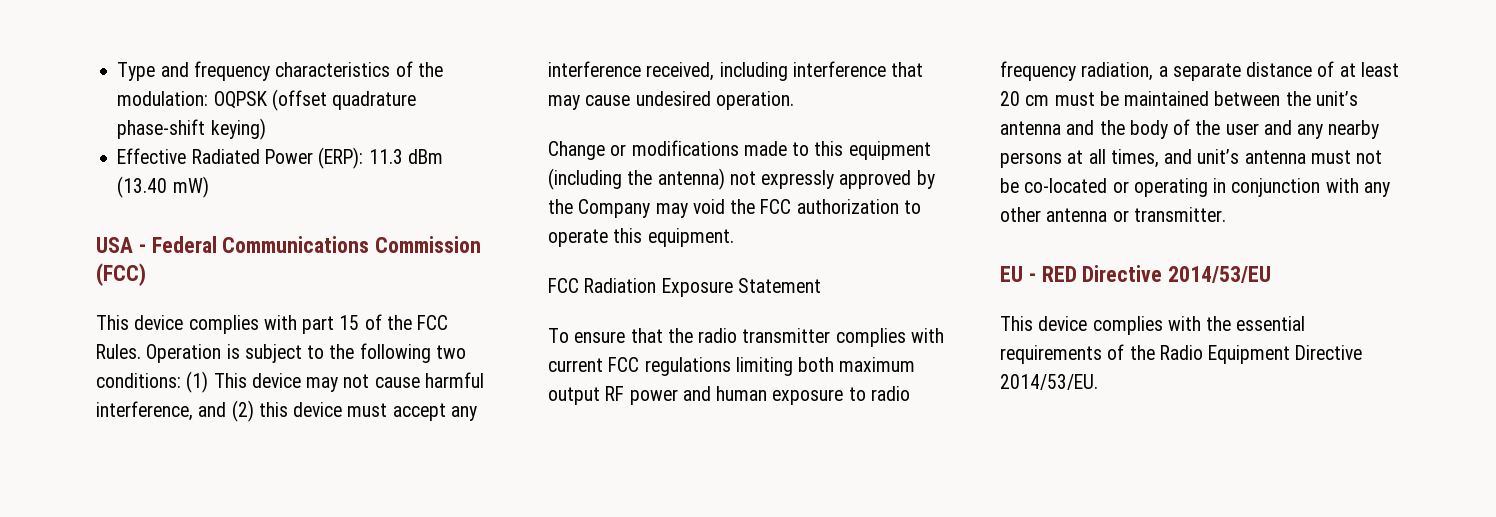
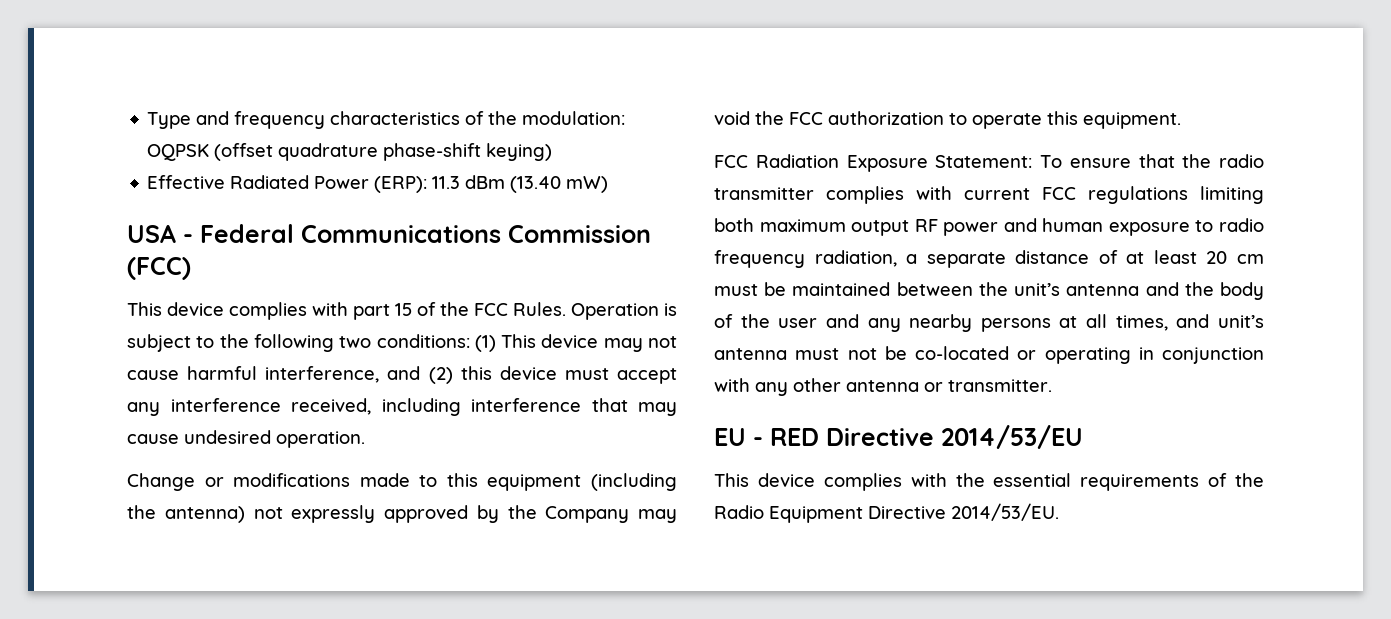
- FCC Radiation Exposure Statement
- To ensure that the radio transmitter complies with current FCC regulations limiting both maximum output RF power and human exposure to radio frequency radiation, a separate distance of at least 20 cm must be maintained between the unit’s antenna and the body of the user and any nearby persons at all times, and unit’s antenna must not be co-located or operating in conjunction with any other antenna or transmitter.
+ FCC Radiation Exposure Statement: To ensure that the radio transmitter complies with current FCC regulations limiting both maximum output RF power and human exposure to radio frequency radiation, a separate distance of at least 20 cm must be maintained between the unit’s antenna and the body of the user and any nearby persons at all times, and unit’s antenna must not be co-located or operating in conjunction with any other antenna or transmitter.

